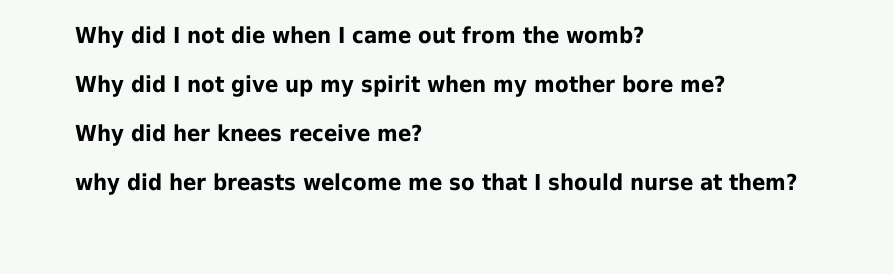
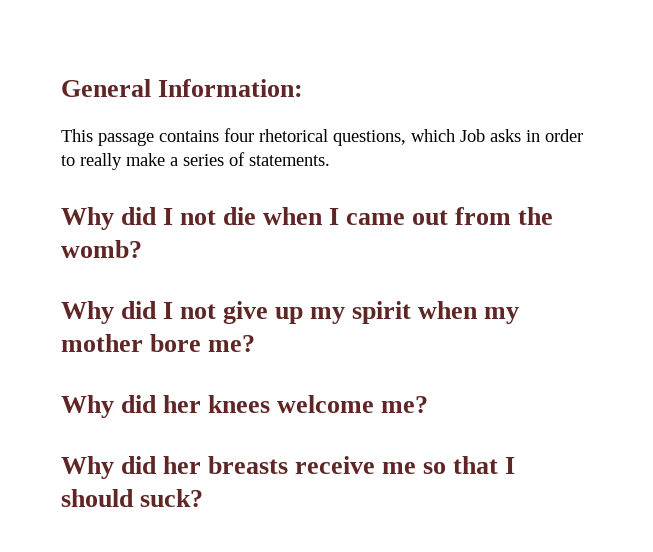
+ General Information:
+ This passage contains four rhetorical questions, which Job asks in order to really make a series of statements.
- Why did her knees receive me?
- why did her breasts welcome me so that I should nurse at them?
+ Why did her knees welcome me?
+ Why did her breasts receive me so that I should suck?

